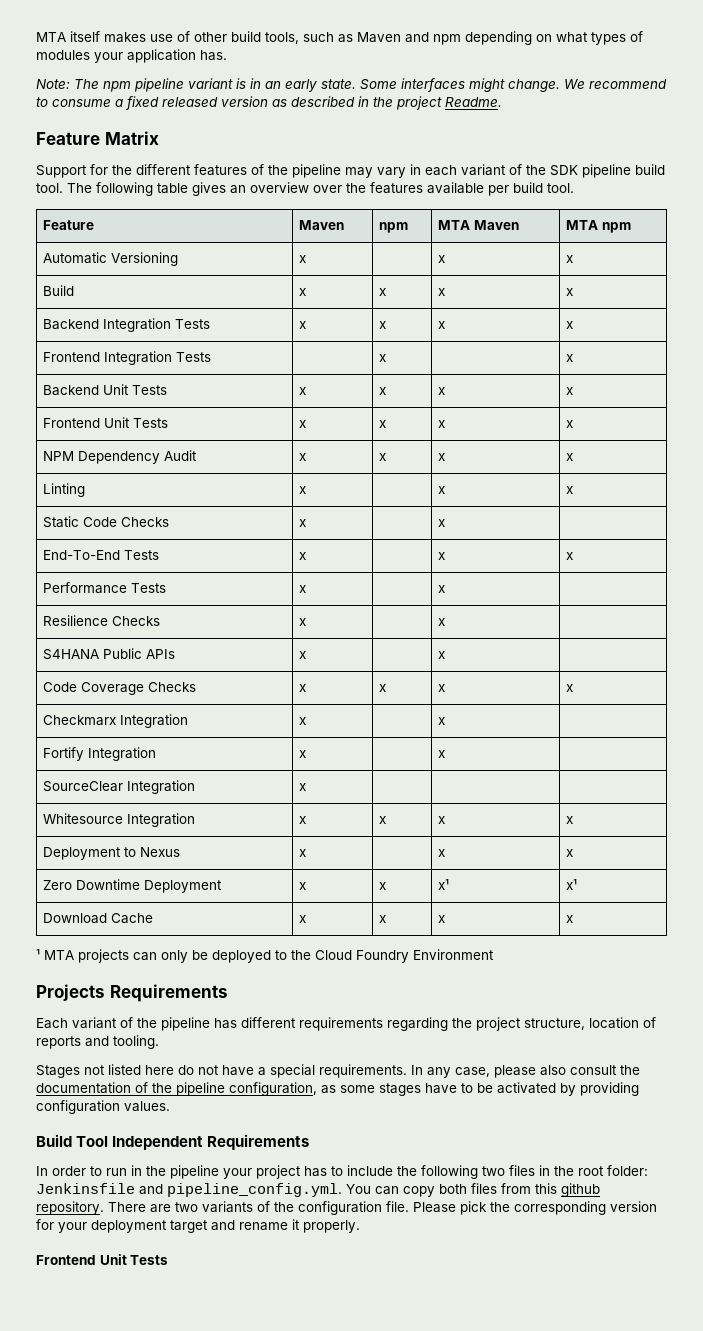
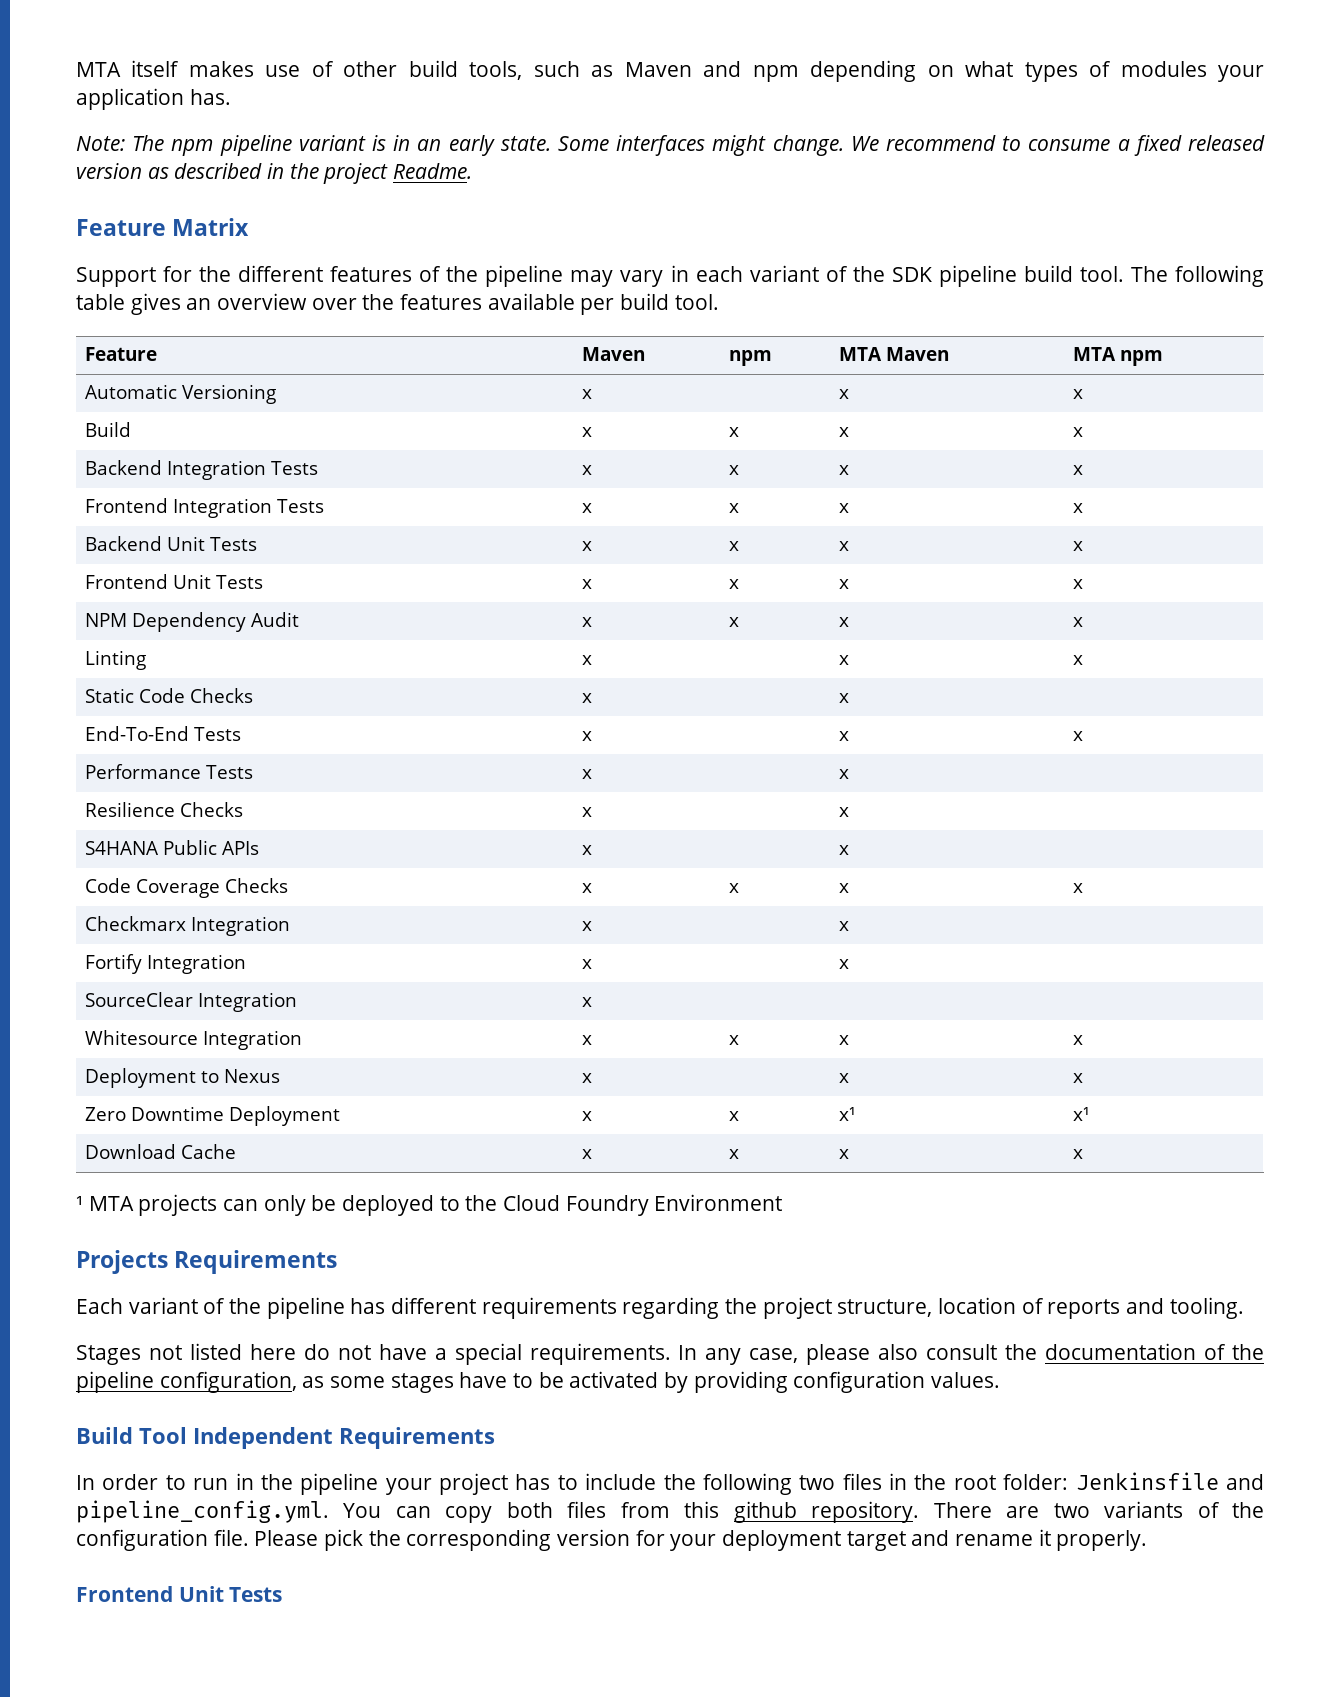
- Frontend Integration Tests | | x | | x
+ Frontend Integration Tests | x | x | x | x

